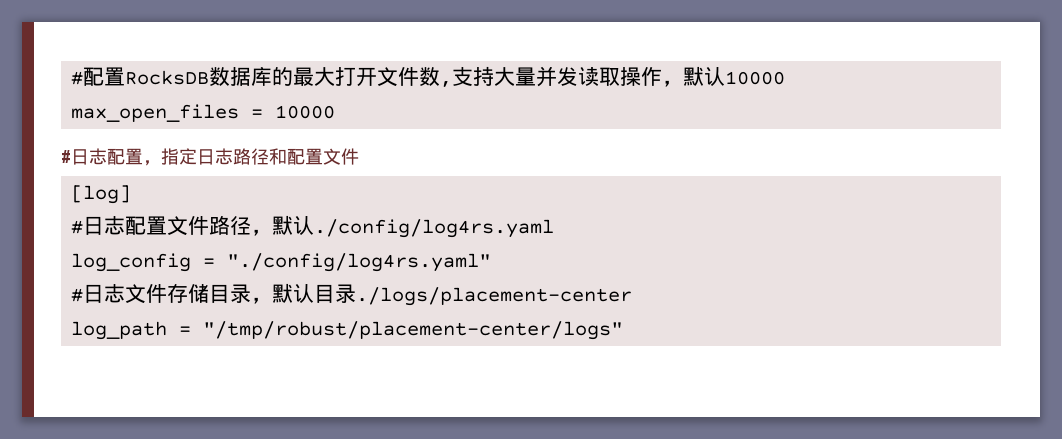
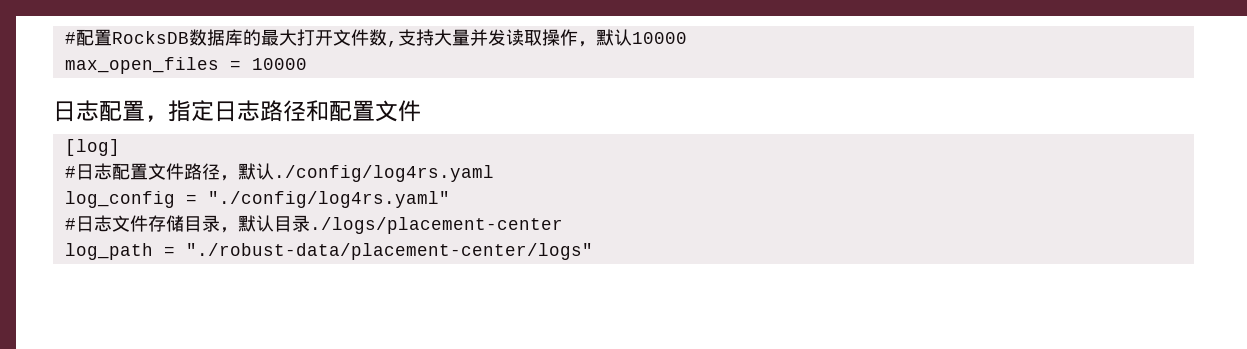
- #日志配置，指定日志路径和配置文件
+ 日志配置，指定日志路径和配置文件
- log_path = "/tmp/robust/placement-center/logs"
+ log_path = "./robust-data/placement-center/logs"

